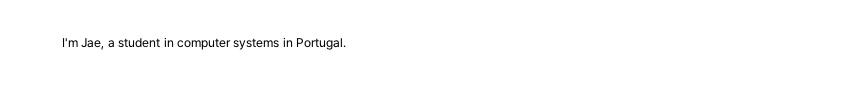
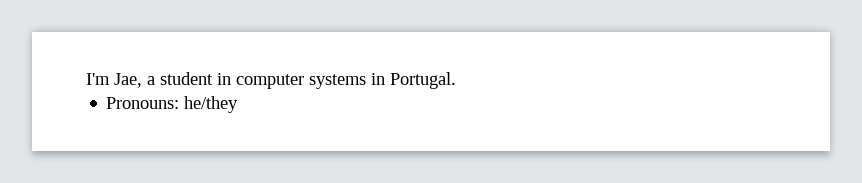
+ Pronouns: he/they

